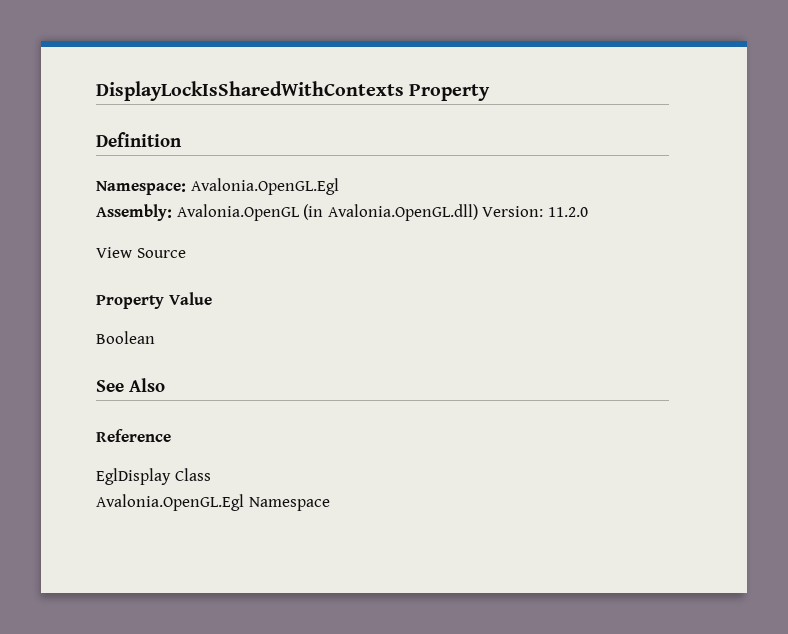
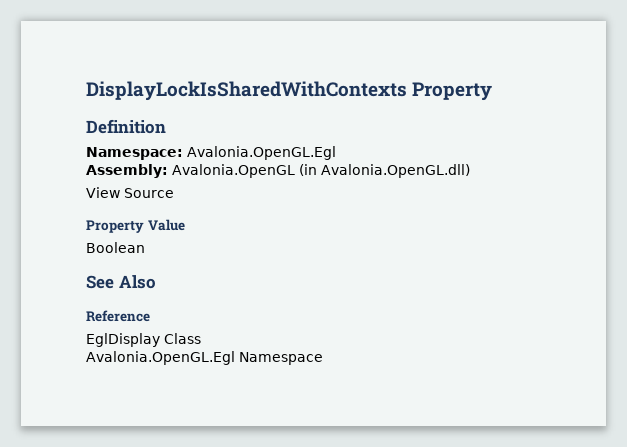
- Assembly: Avalonia.OpenGL (in Avalonia.OpenGL.dll) Version: 11.2.0
+ Assembly: Avalonia.OpenGL (in Avalonia.OpenGL.dll)

